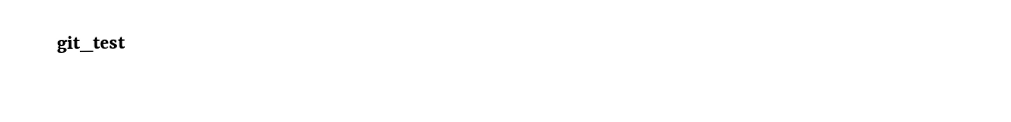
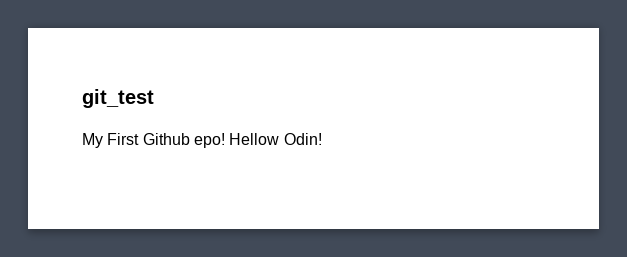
+ My First Github epo! Hellow Odin!

